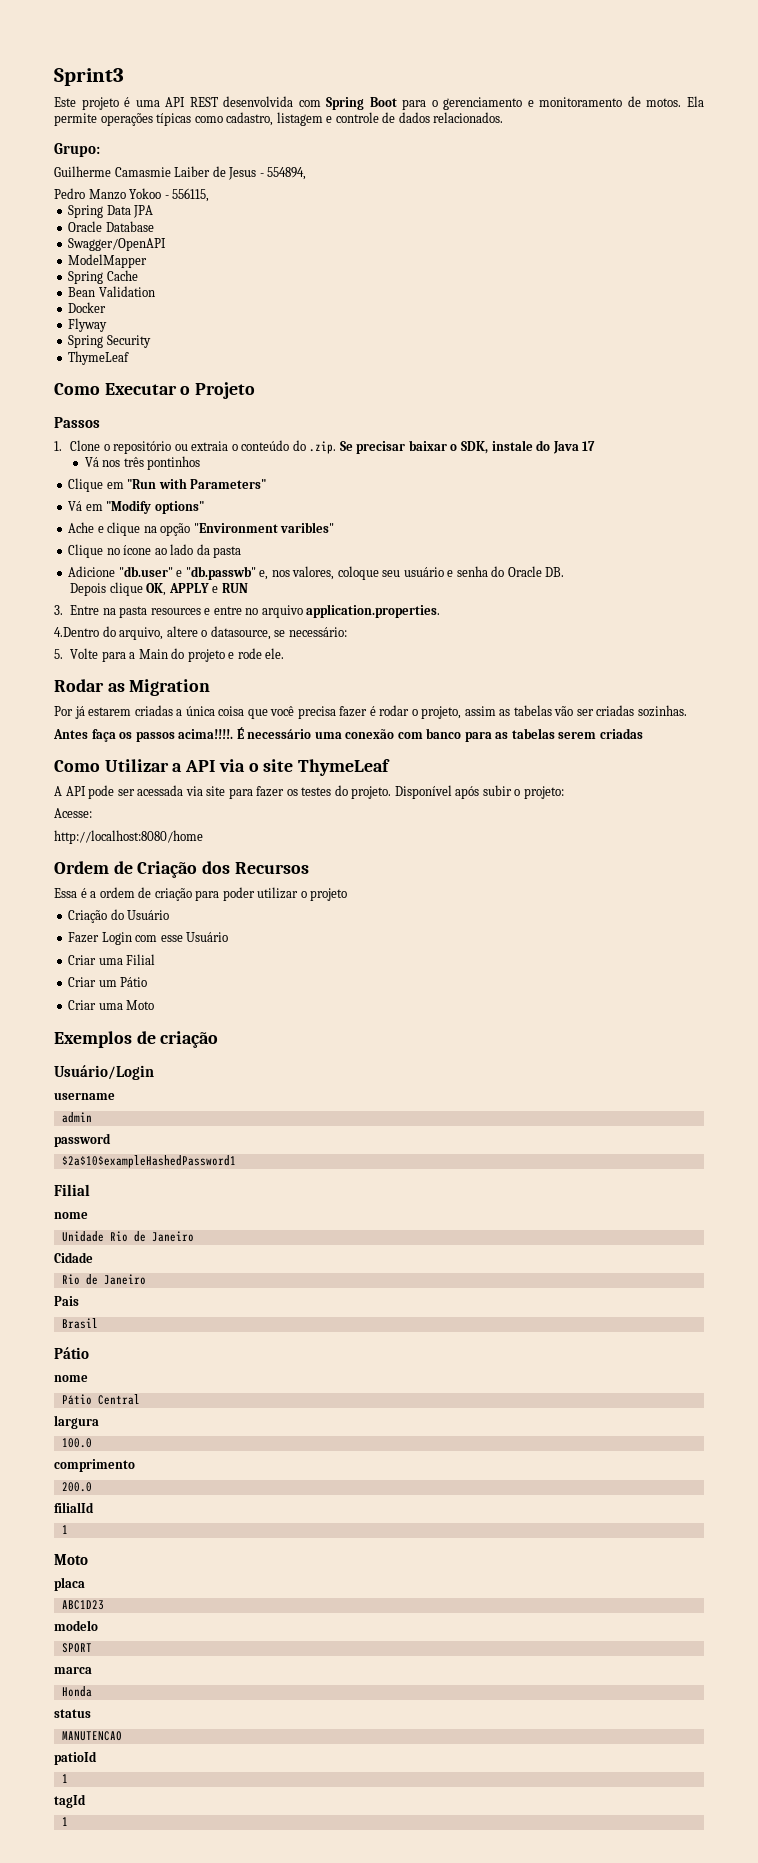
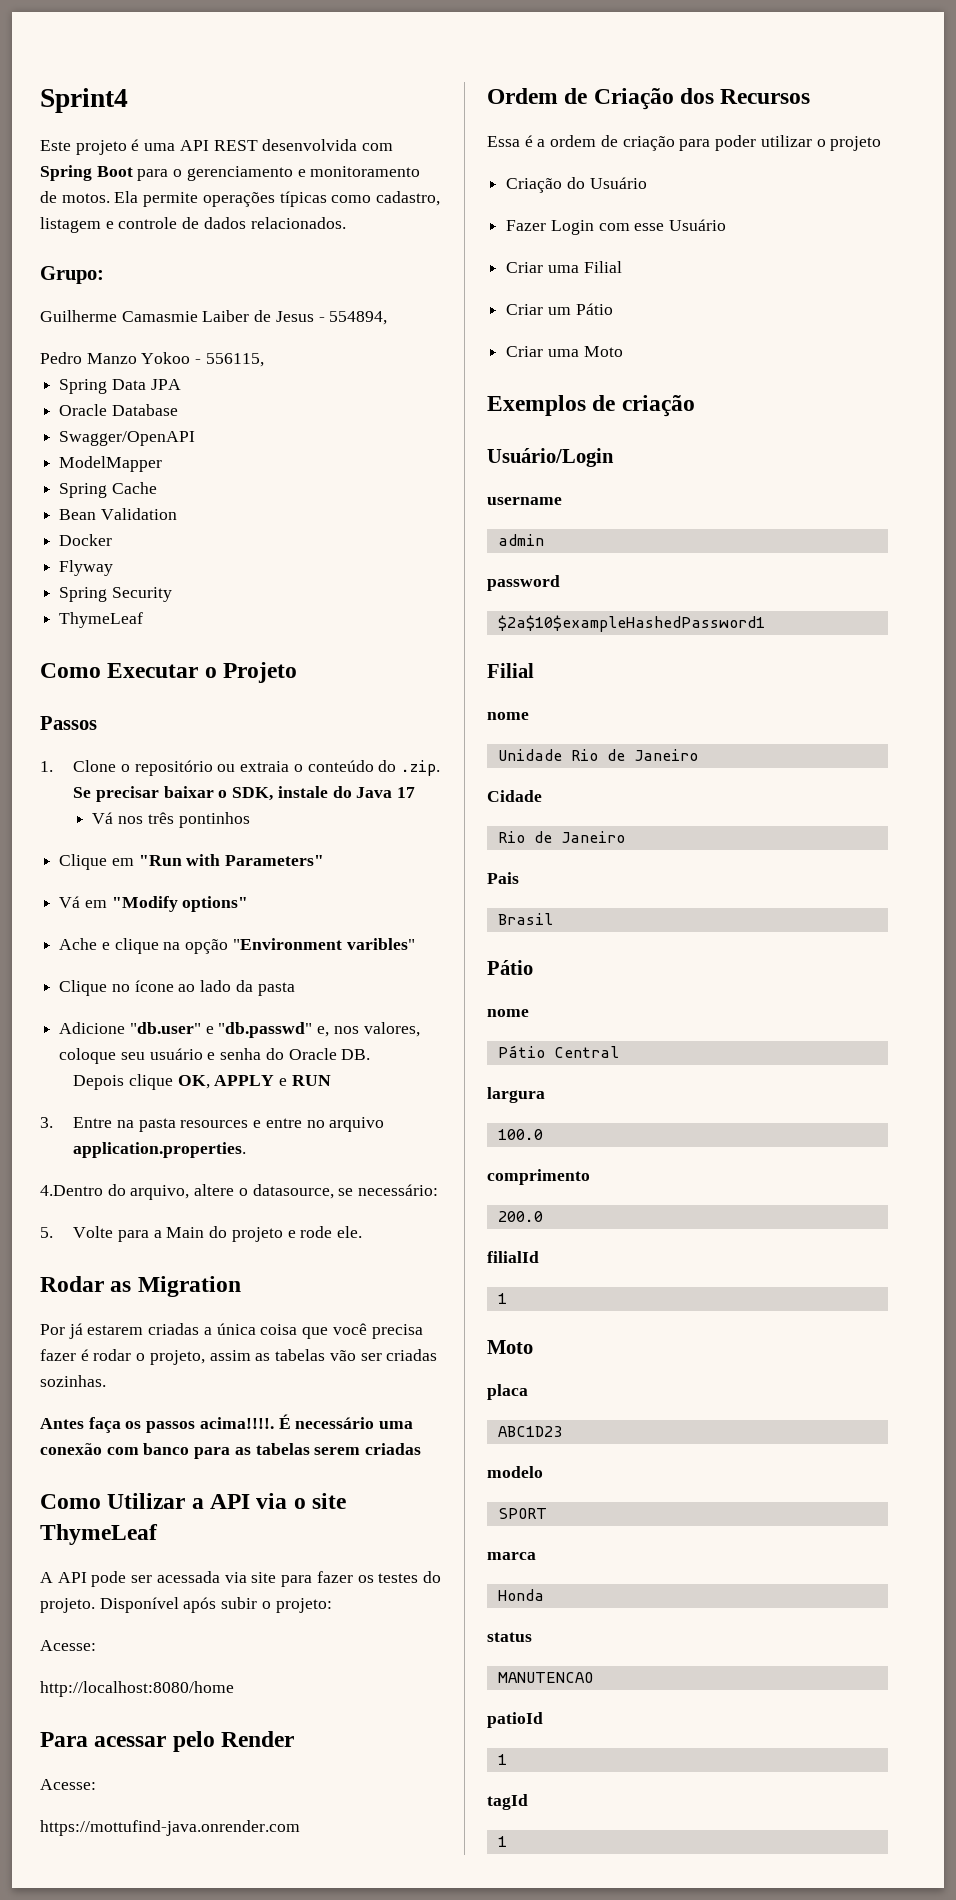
- Sprint3
+ Sprint4
- Adicione "db.user" e "db.passwb" e, nos valores, coloque seu usuário e senha do Oracle DB.
+ Adicione "db.user" e "db.passwd" e, nos valores, coloque seu usuário e senha do Oracle DB.
+ Para acessar pelo Render
+ Acesse:
+ https://mottufind-java.onrender.com

